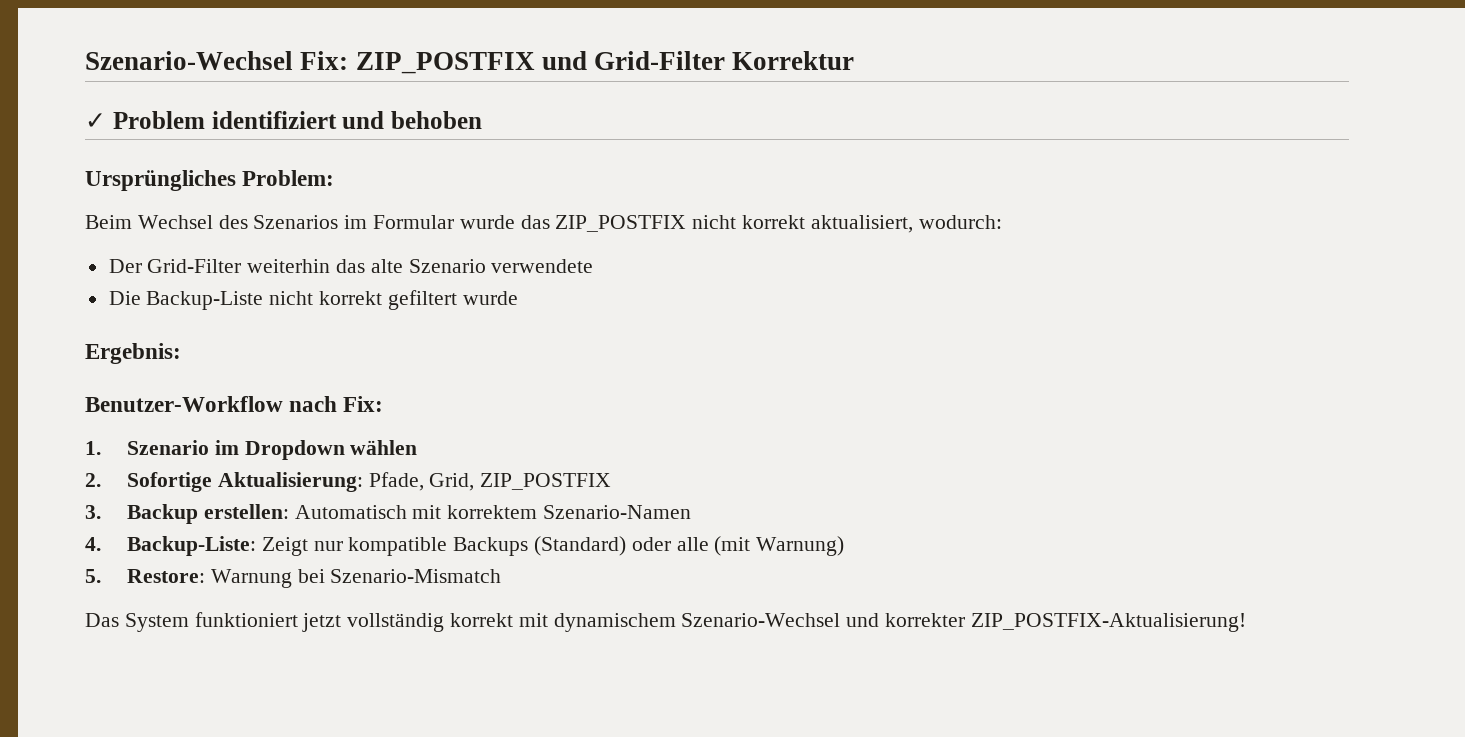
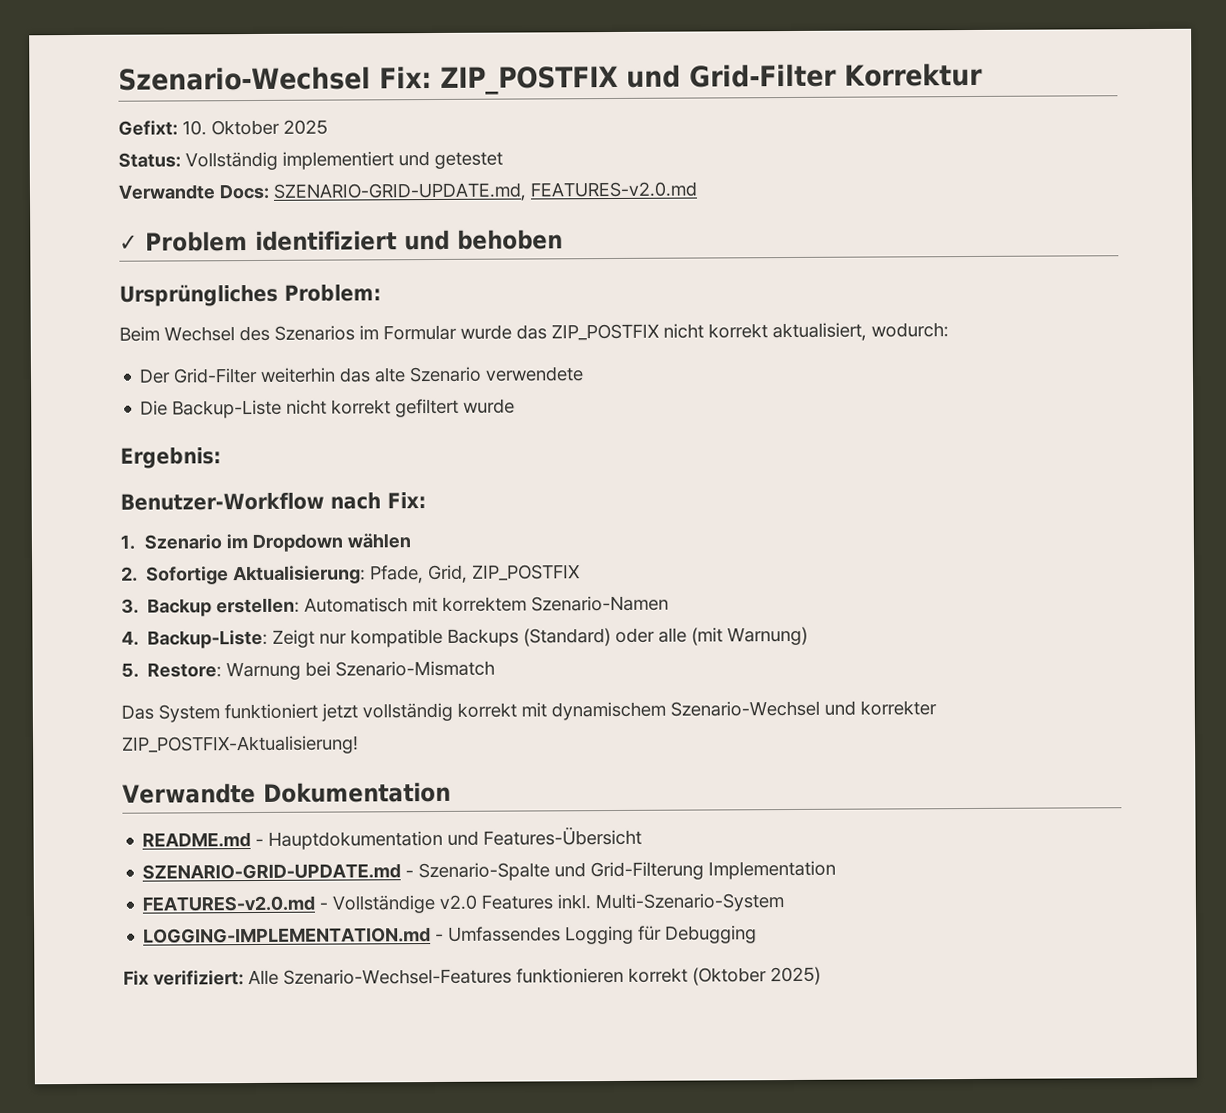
+ Gefixt: 10. Oktober 2025
+ Status: Vollständig implementiert und getestet
+ Verwandte Docs: SZENARIO-GRID-UPDATE.md, FEATURES-v2.0.md
+ Verwandte Dokumentation
+ README.md - Hauptdokumentation und Features-Übersicht
+ SZENARIO-GRID-UPDATE.md - Szenario-Spalte und Grid-Filterung Implementation
+ FEATURES-v2.0.md - Vollständige v2.0 Features inkl. Multi-Szenario-System
+ LOGGING-IMPLEMENTATION.md - Umfassendes Logging für Debugging
+ Fix verifiziert: Alle Szenario-Wechsel-Features funktionieren korrekt (Oktober 2025)

